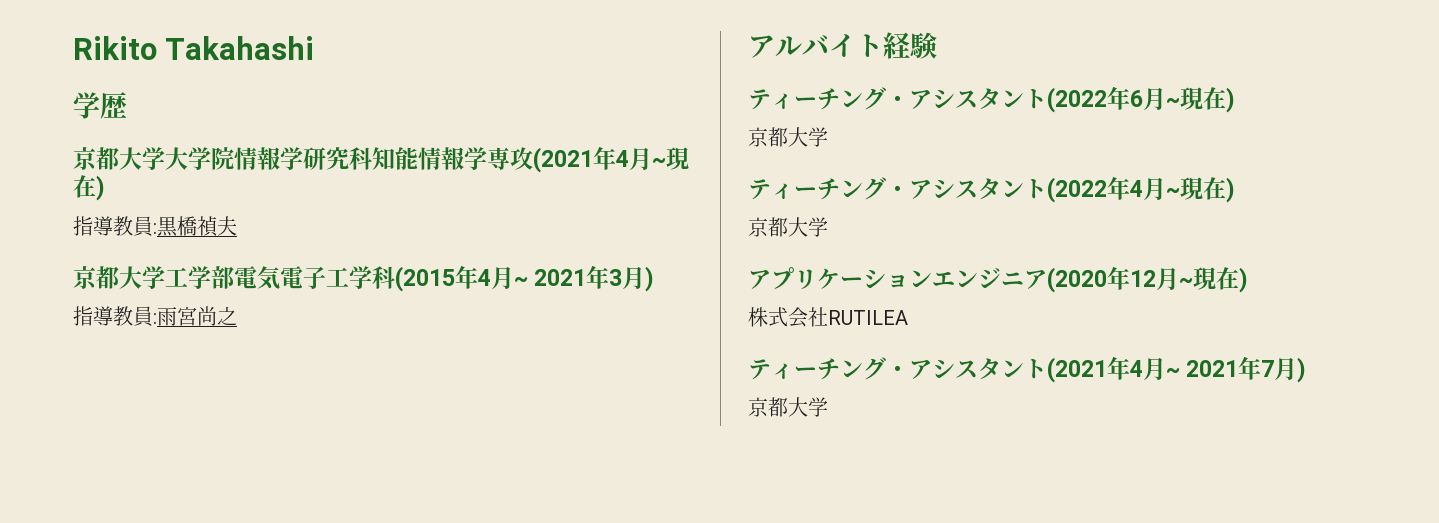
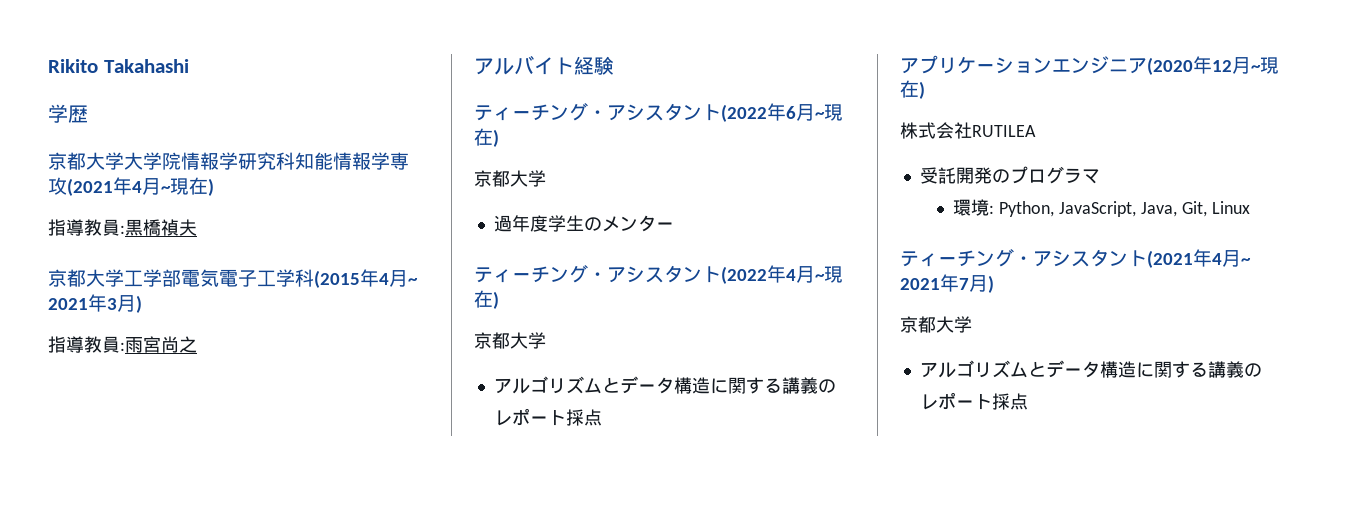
+ 過年度学生のメンター
  ティーチング・アシスタント(2022年4月~現在)
  京都大学
+ アルゴリズムとデータ構造に関する講義のレポート採点
+ 受託開発のプログラマ
+ 環境: Python, JavaScript, Java, Git, Linux
  ティーチング・アシスタント(2021年4月~ 2021年7月)
  京都大学
+ アルゴリズムとデータ構造に関する講義のレポート採点

